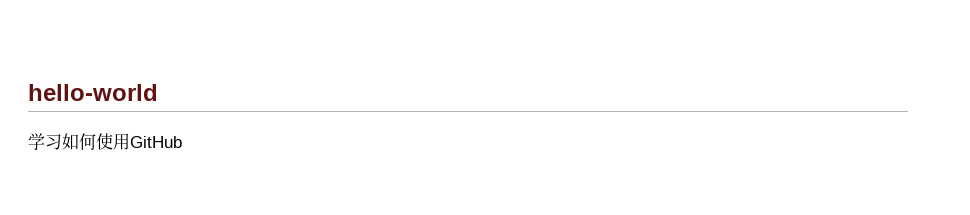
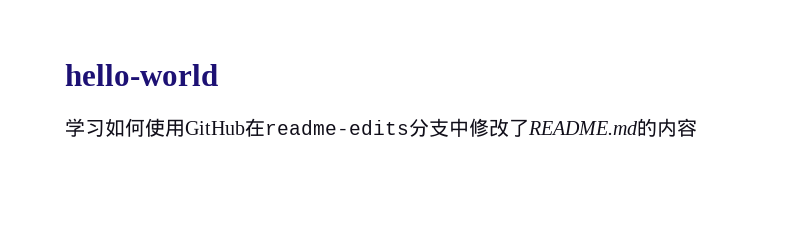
- 学习如何使用GitHub
+ 学习如何使用GitHub在readme-edits分支中修改了README.md的内容

